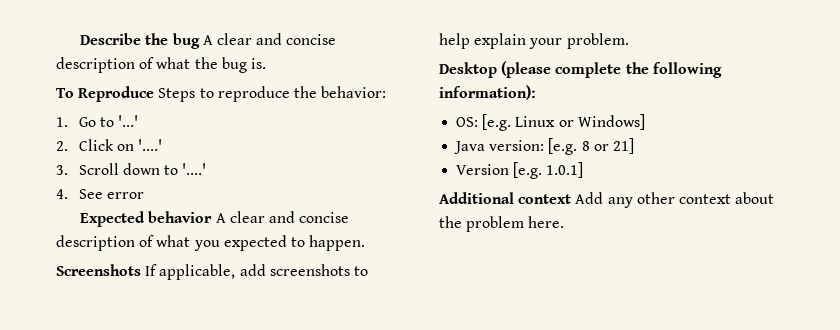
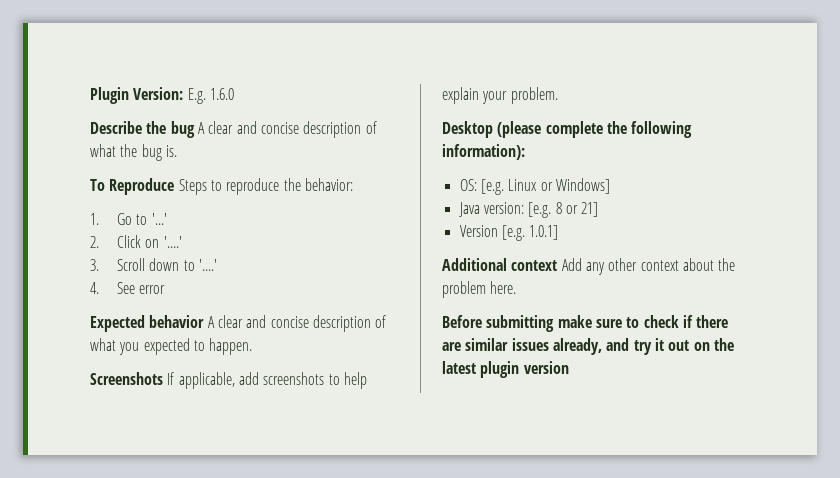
+ Plugin Version: E.g. 1.6.0
+ Before submitting make sure to check if there are similar issues already, and try it out on the latest plugin version

